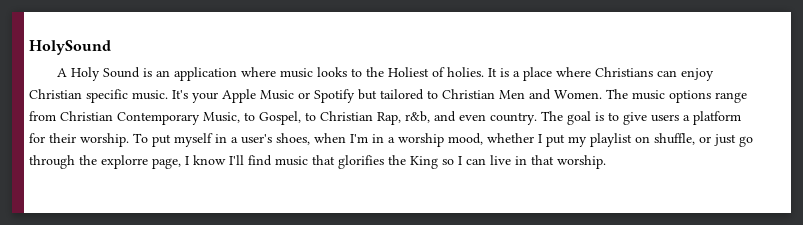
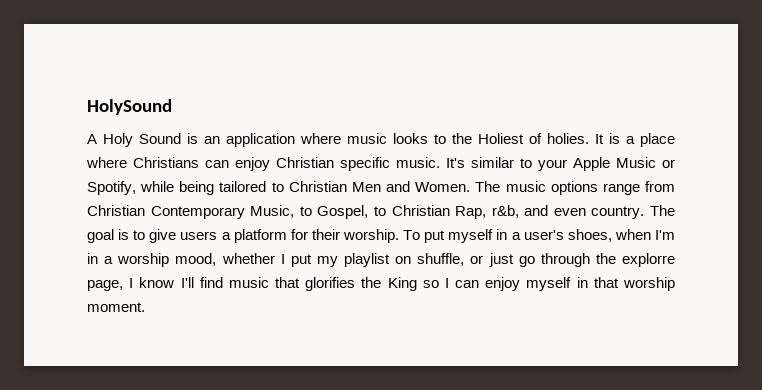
- It's your Apple Music or Spotify but tailored to Christian Men and Women.
+ It's similar to your Apple Music or Spotify, while being tailored to Christian Men and Women.
- To put myself in a user's shoes, when I'm in a worship mood, whether I put my playlist on shuffle, or just go through the explorre page, I know I'll find music that glorifies the King so I can live in that worship.
+ To put myself in a user's shoes, when I'm in a worship mood, whether I put my playlist on shuffle, or just go through the explorre page, I know I'll find music that glorifies the King so I can enjoy myself in that worship moment.

